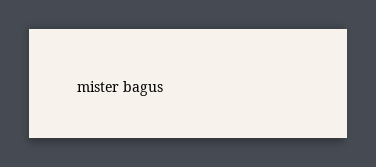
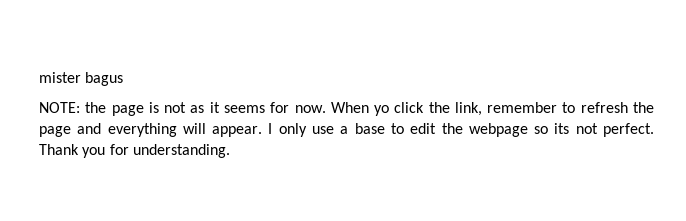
+ NOTE: the page is not as it seems for now. When yo click the link, remember to refresh the page and everything will appear. I only use a base to edit the webpage so its not perfect. Thank you for understanding.

